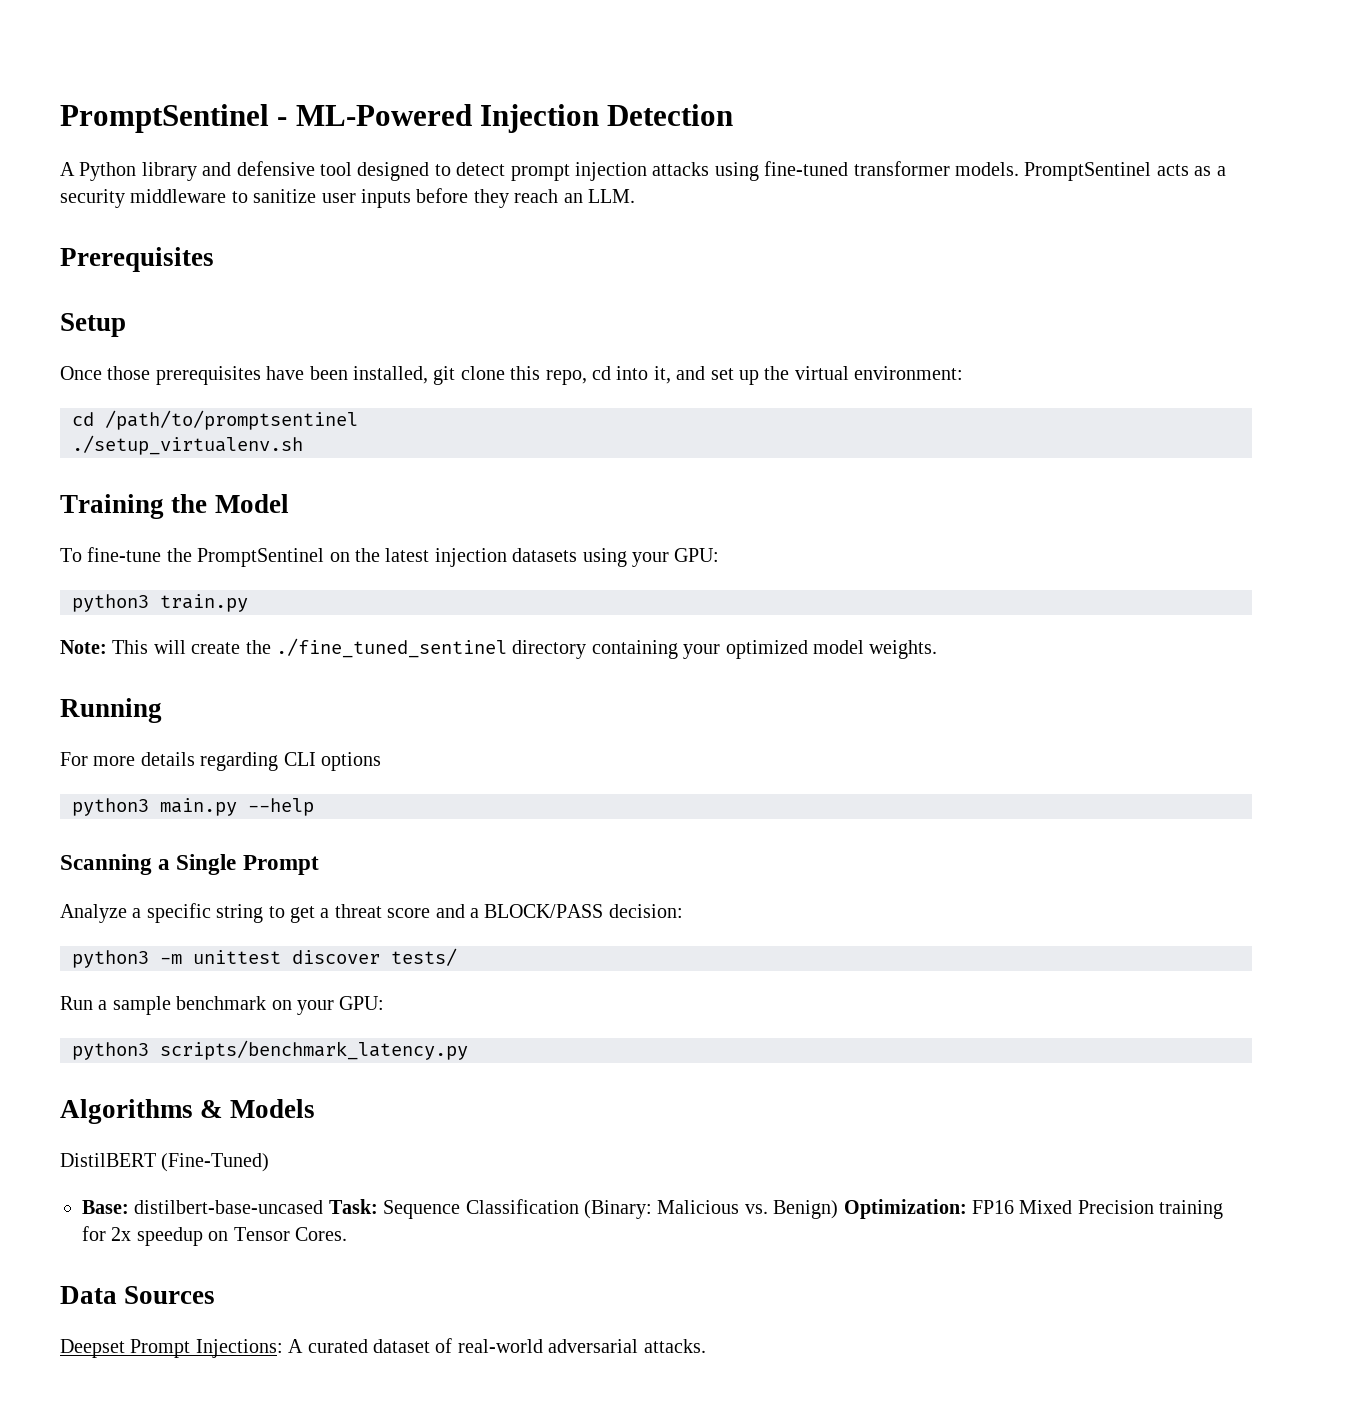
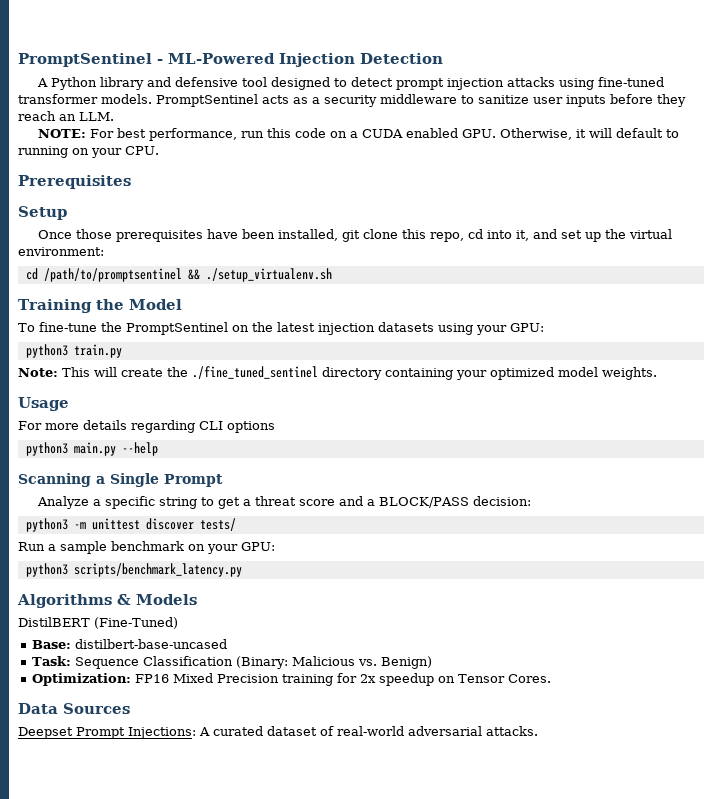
+ NOTE: For best performance, run this code on a CUDA enabled GPU. Otherwise, it will default to running on your CPU.
- cd /path/to/promptsentinel
- ./setup_virtualenv.sh
+ cd /path/to/promptsentinel && ./setup_virtualenv.sh
- Running
+ Usage
- Base: distilbert-base-uncased Task: Sequence Classification (Binary: Malicious vs. Benign) Optimization: FP16 Mixed Precision training for 2x speedup on Tensor Cores.
+ Base: distilbert-base-uncased
+ Task: Sequence Classification (Binary: Malicious vs. Benign)
+ Optimization: FP16 Mixed Precision training for 2x speedup on Tensor Cores.

